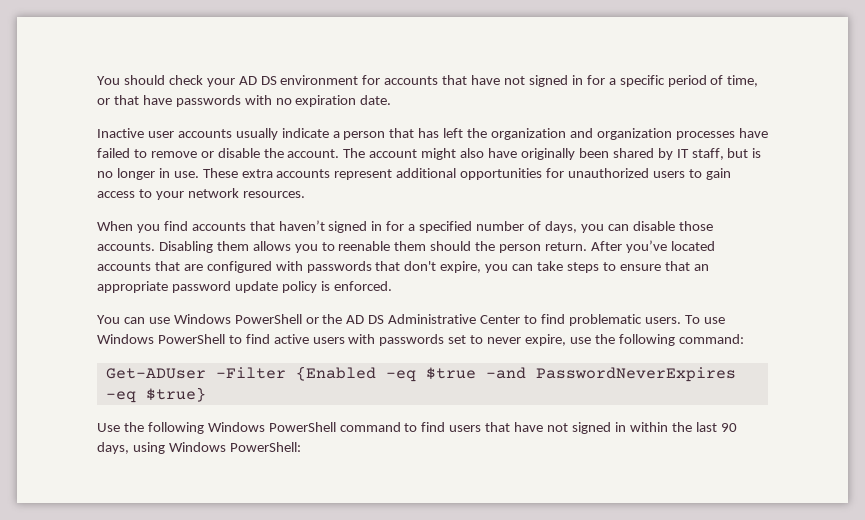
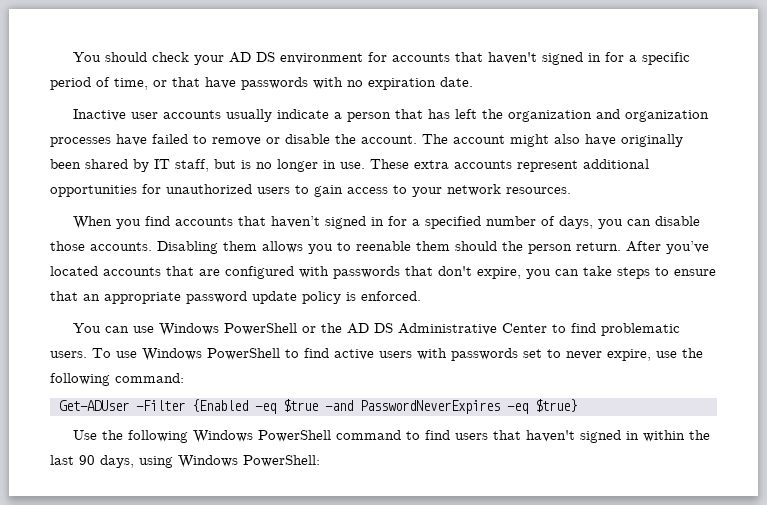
- You should check your AD DS environment for accounts that have not signed in for a specific period of time, or that have passwords with no expiration date.
+ You should check your AD DS environment for accounts that haven't signed in for a specific period of time, or that have passwords with no expiration date.
- Use the following Windows PowerShell command to find users that have not signed in within the last 90 days, using Windows PowerShell:
+ Use the following Windows PowerShell command to find users that haven't signed in within the last 90 days, using Windows PowerShell:

